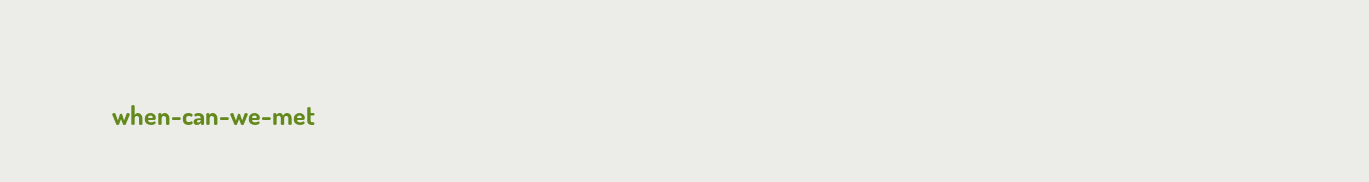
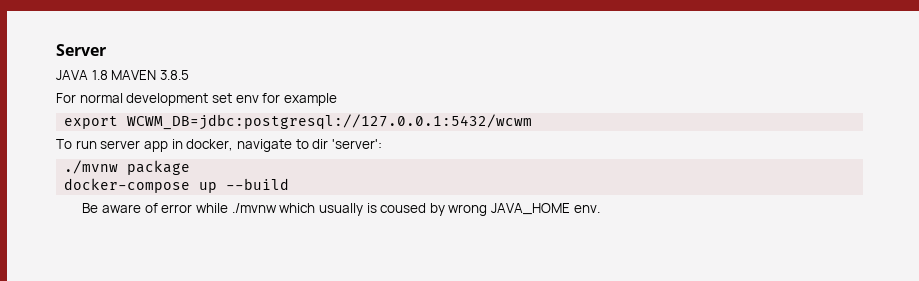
- when-can-we-met
+ Server
+ JAVA 1.8 MAVEN 3.8.5
+ For normal development set env for example
+ export WCWM_DB=jdbc:postgresql://127.0.0.1:5432/wcwm
+ To run server app in docker, navigate to dir 'server':
+ ./mvnw package
+ docker-compose up --build
+ Be aware of error while ./mvnw which usually is coused by wrong JAVA_HOME env.

